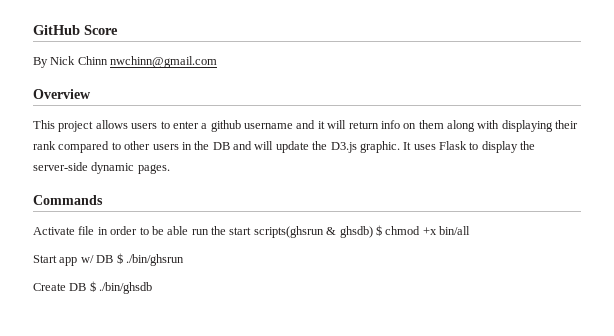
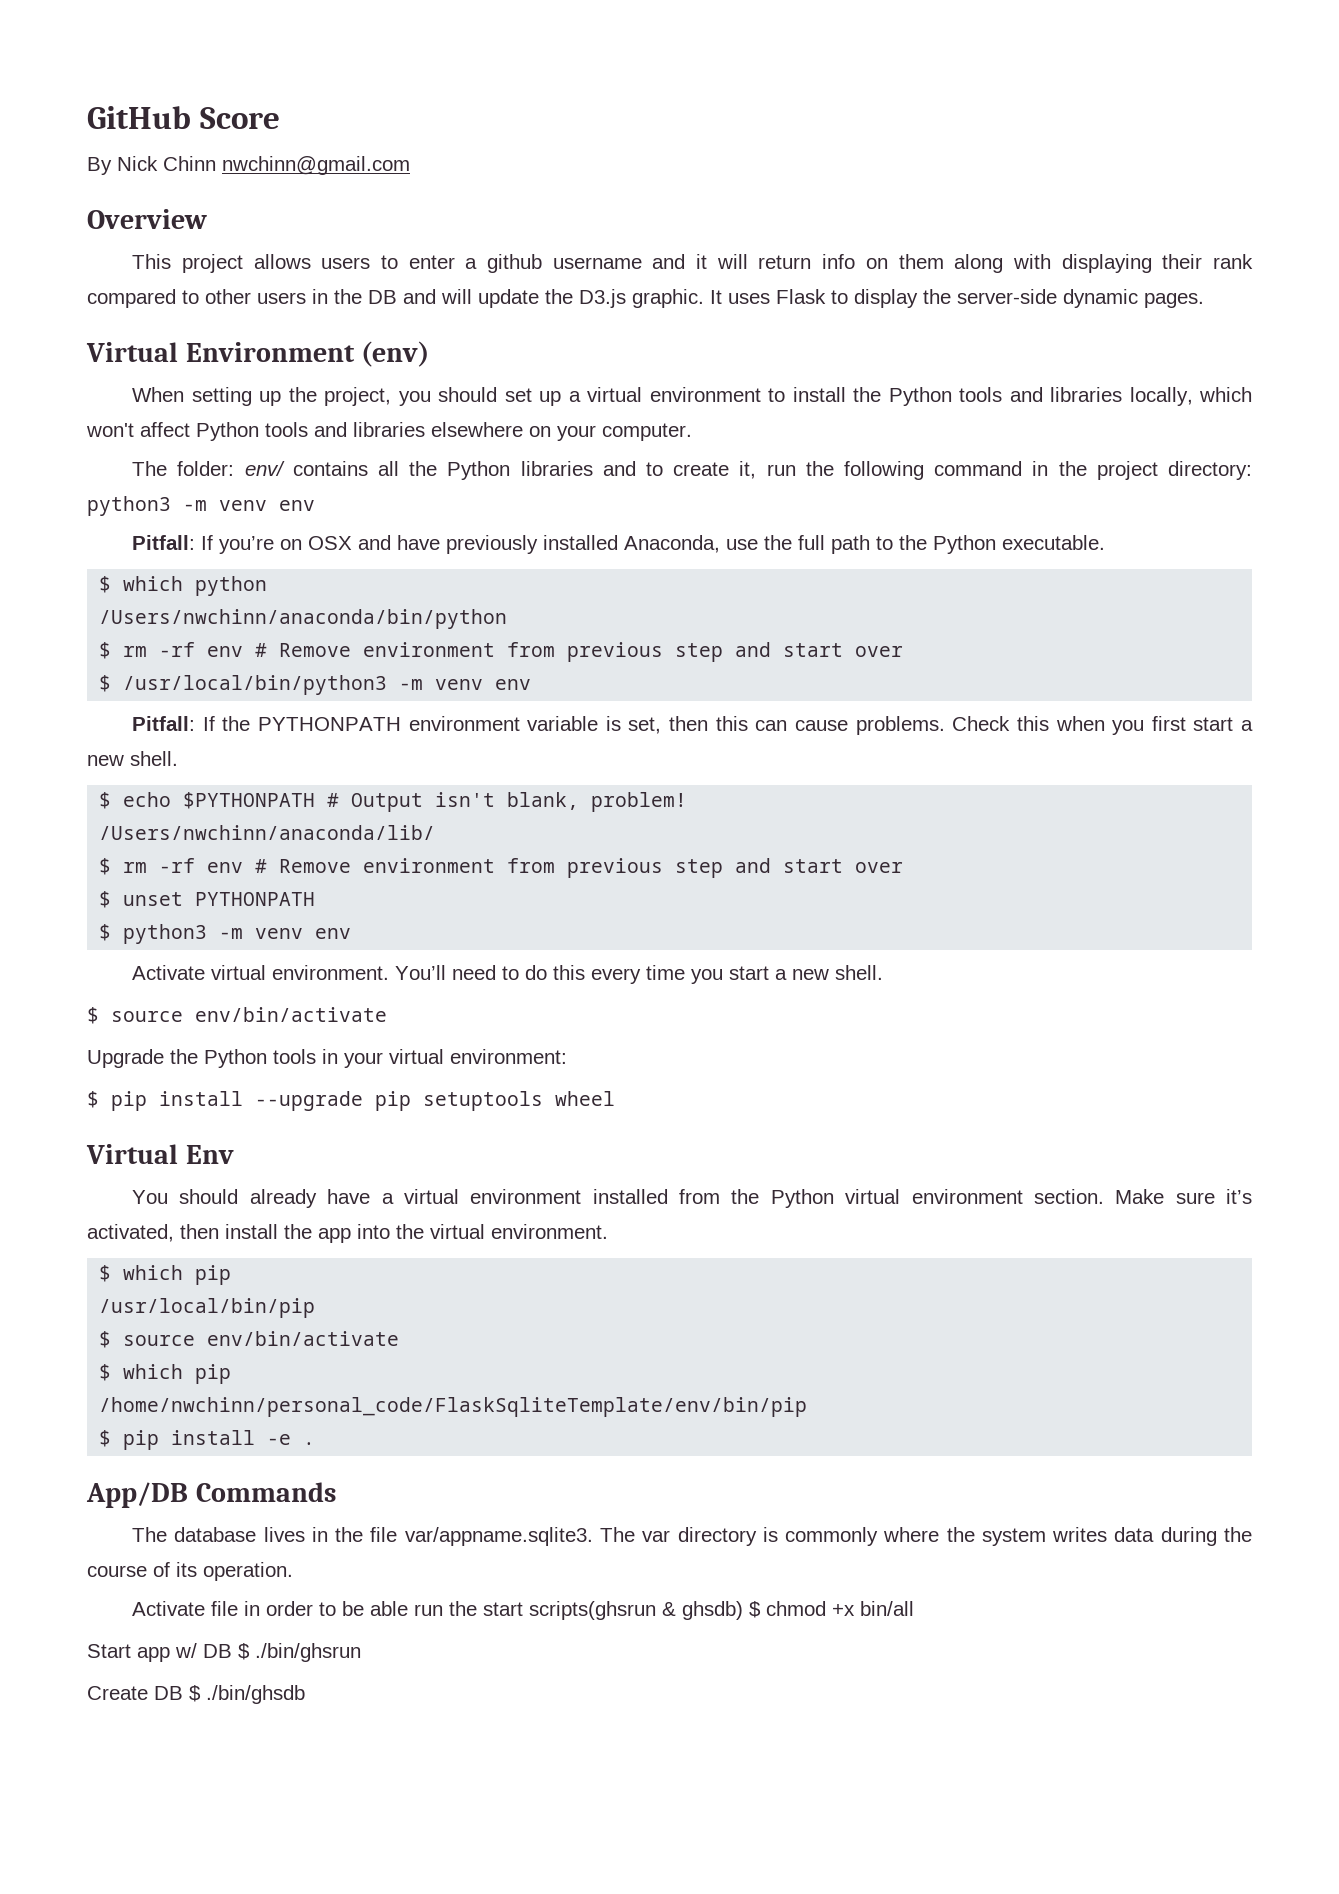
- Commands
+ Virtual Environment (env)
+ When setting up the project, you should set up a virtual environment to install the Python tools and libraries locally, which won't affect Python tools and libraries elsewhere on your computer.
+ The folder: env/ contains all the Python libraries and to create it, run the following command in the project directory: python3 -m venv env
+ Pitfall: If you’re on OSX and have previously installed Anaconda, use the full path to the Python executable.
+ $ which python
+ /Users/nwchinn/anaconda/bin/python
+ $ rm -rf env # Remove environment from previous step and start over
+ $ /usr/local/bin/python3 -m venv env
+ Pitfall: If the PYTHONPATH environment variable is set, then this can cause problems. Check this when you first start a new shell.
+ $ echo $PYTHONPATH # Output isn't blank, problem!
+ /Users/nwchinn/anaconda/lib/
+ $ rm -rf env # Remove environment from previous step and start over
+ $ unset PYTHONPATH
+ $ python3 -m venv env
+ Activate virtual environment. You’ll need to do this every time you start a new shell.
+ $ source env/bin/activate
+ Upgrade the Python tools in your virtual environment:
+ $ pip install --upgrade pip setuptools wheel
+ Virtual Env
+ You should already have a virtual environment installed from the Python virtual environment section. Make sure it’s activated, then install the app into the virtual environment.
+ $ which pip
+ /usr/local/bin/pip
+ $ source env/bin/activate
+ $ which pip
+ /home/nwchinn/personal_code/FlaskSqliteTemplate/env/bin/pip
+ $ pip install -e .
+ App/DB Commands
+ The database lives in the file var/appname.sqlite3. The var directory is commonly where the system writes data during the course of its operation.

